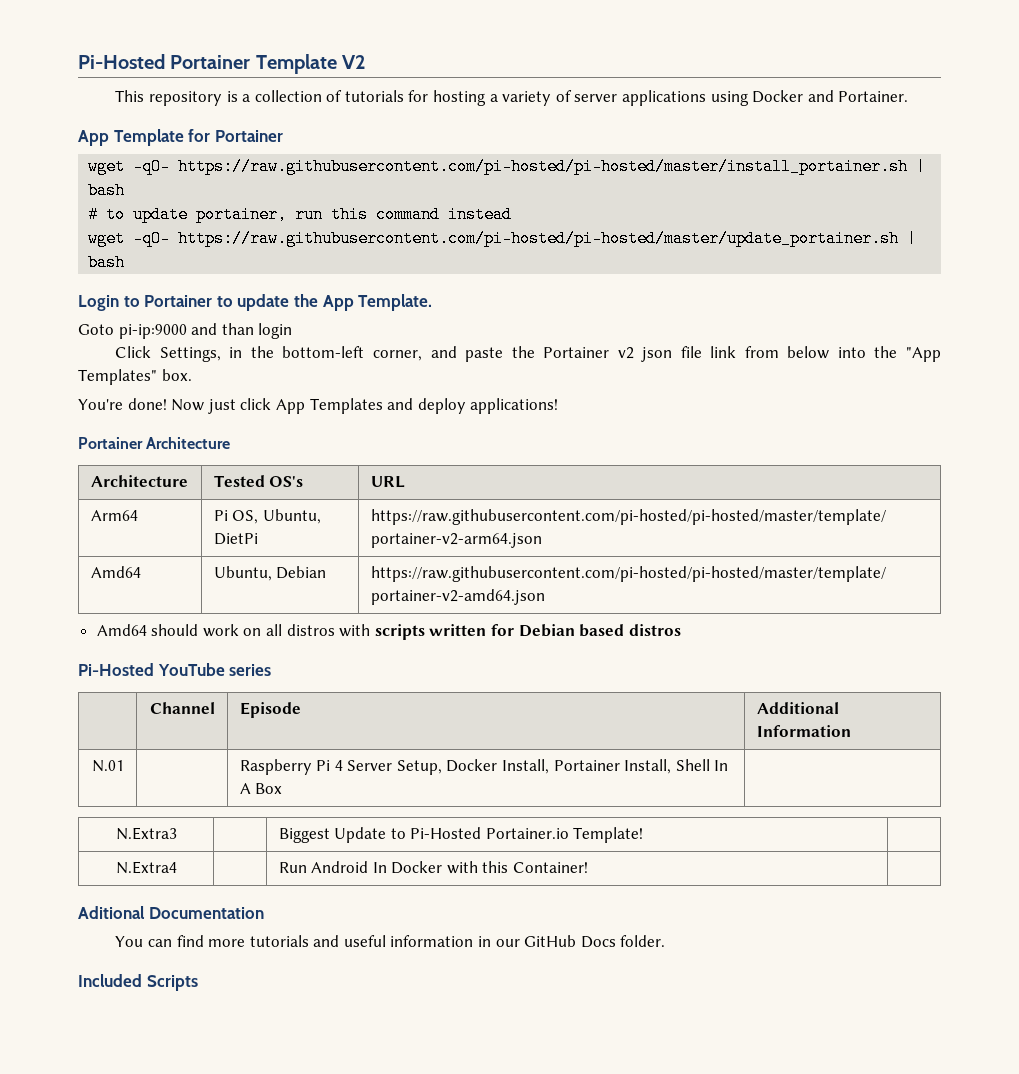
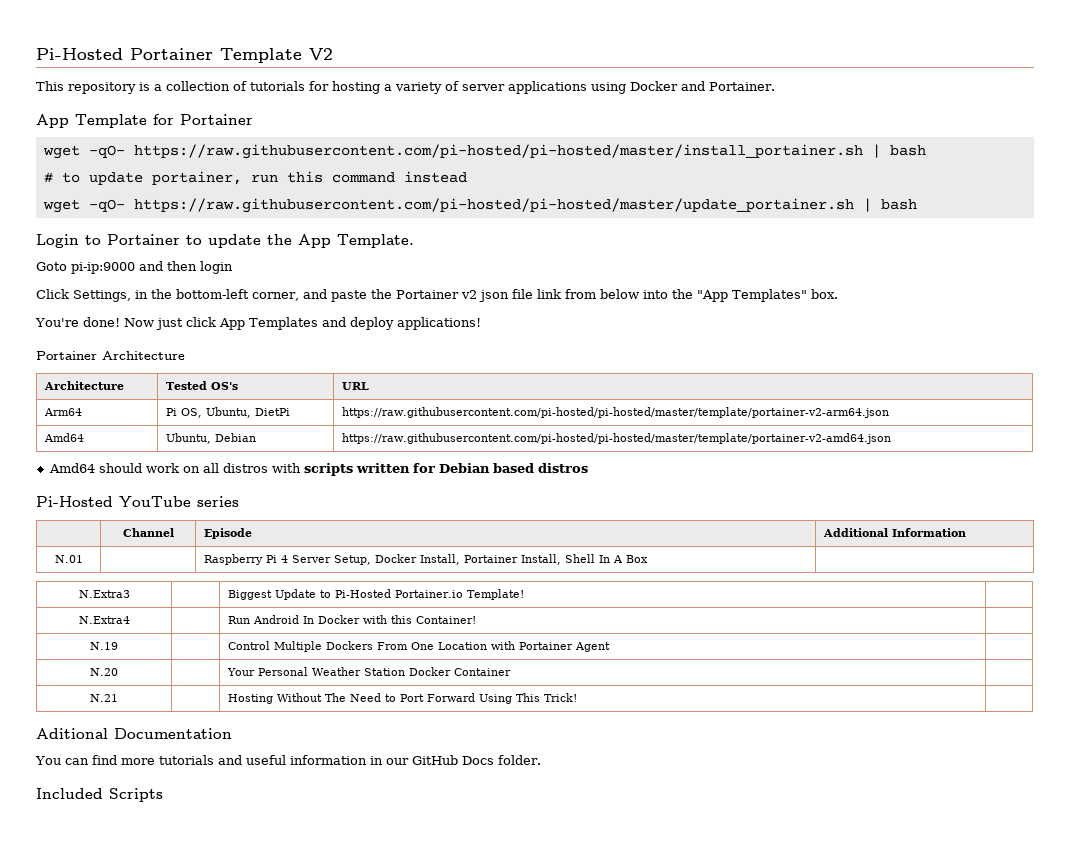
- Goto pi-ip:9000 and than login
+ Goto pi-ip:9000 and then login
+ N.19 | | Control Multiple Dockers From One Location with Portainer Agent |
+ N.20 | | Your Personal Weather Station Docker Container |
+ N.21 | | Hosting Without The Need to Port Forward Using This Trick! |

